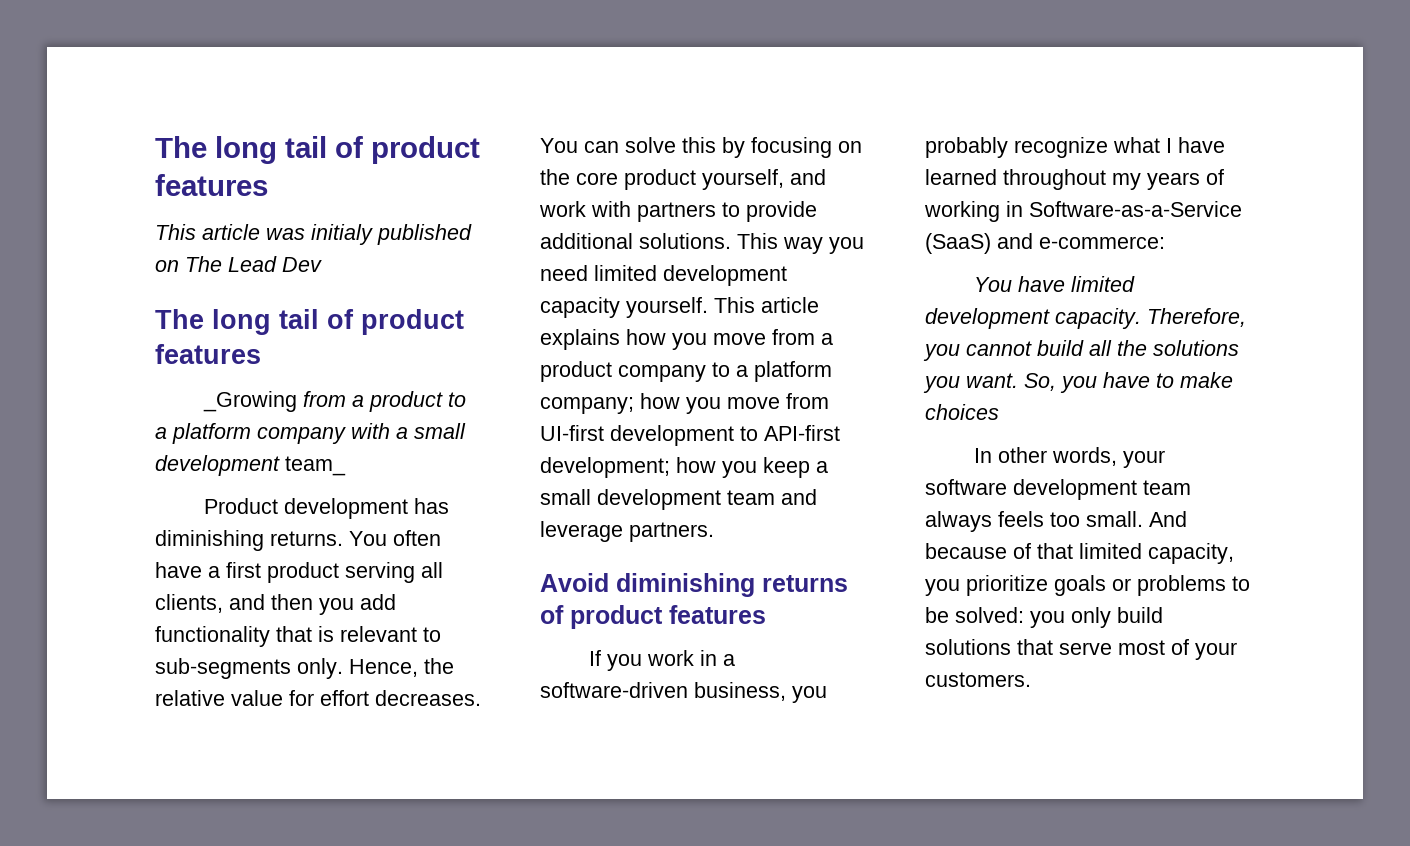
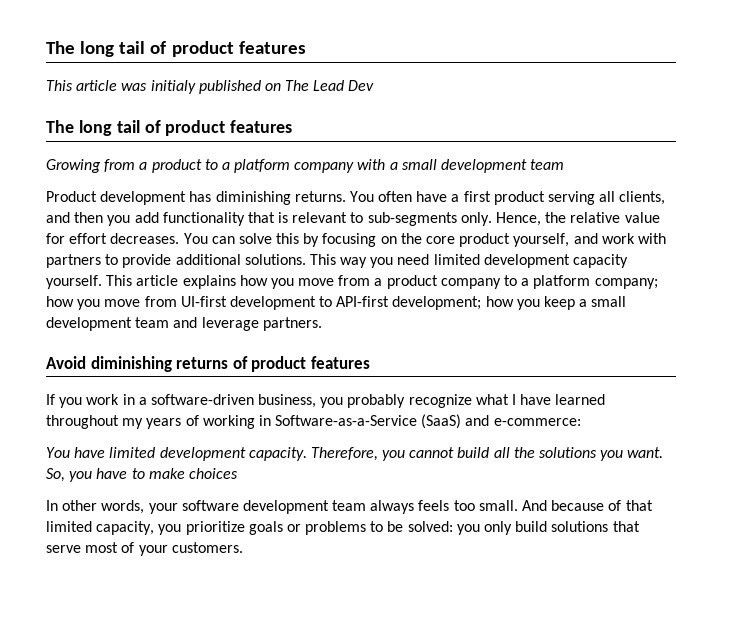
- _Growing from a product to a platform company with a small development team_
+ Growing from a product to a platform company with a small development team

